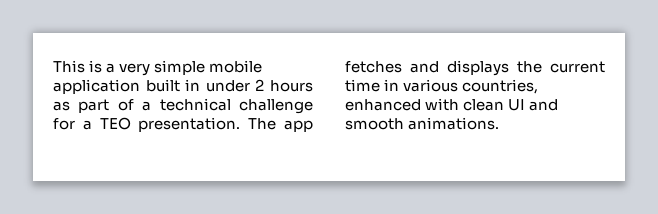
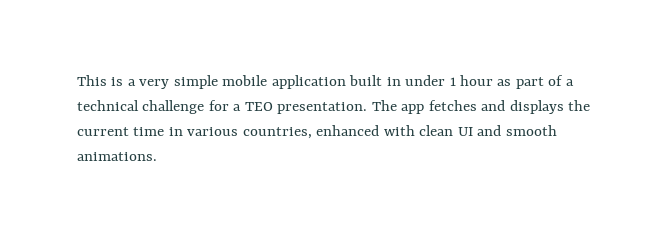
- This is a very simple mobile application built in under 2 hours as part of a technical challenge for a TEO presentation.
+ This is a very simple mobile application built in under 1 hour as part of a technical challenge for a TEO presentation.

